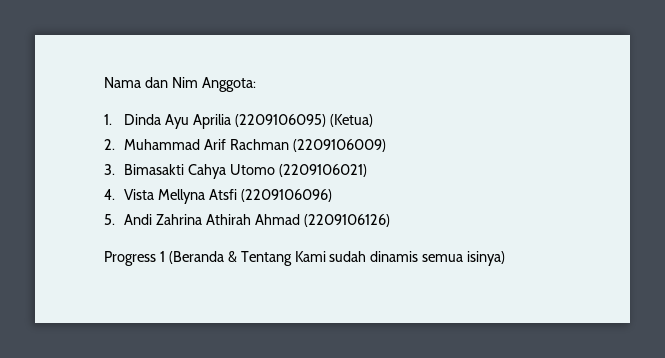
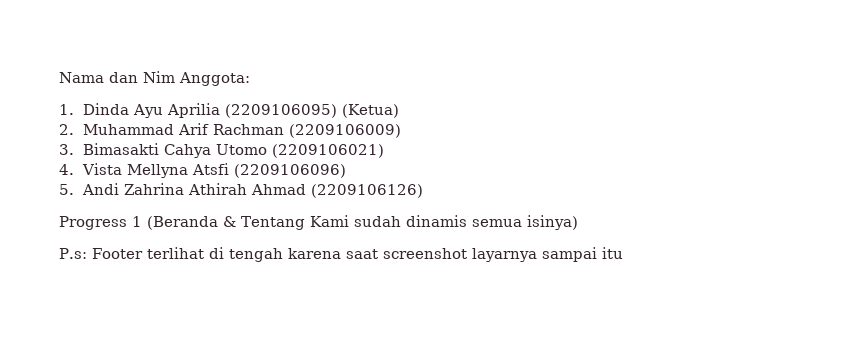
+ P.s: Footer terlihat di tengah karena saat screenshot layarnya sampai itu

